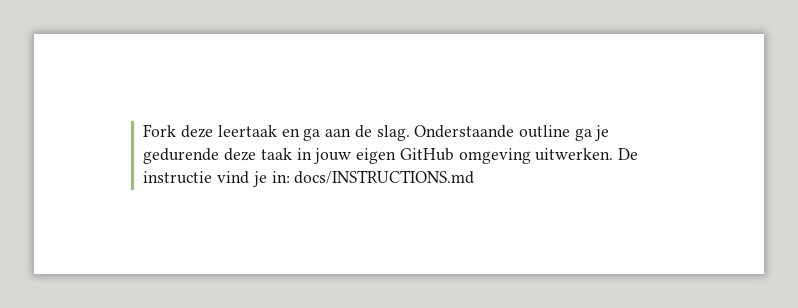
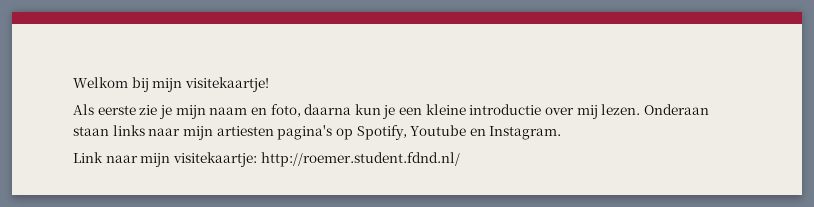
- Fork deze leertaak en ga aan de slag. Onderstaande outline ga je gedurende deze taak in jouw eigen GitHub omgeving uitwerken. De instructie vind je in: docs/INSTRUCTIONS.md
+ Welkom bij mijn visitekaartje!
+ Als eerste zie je mijn naam en foto, daarna kun je een kleine introductie over mij lezen. Onderaan staan links naar mijn artiesten pagina's op Spotify, Youtube en Instagram.
+ Link naar mijn visitekaartje: http://roemer.student.fdnd.nl/

